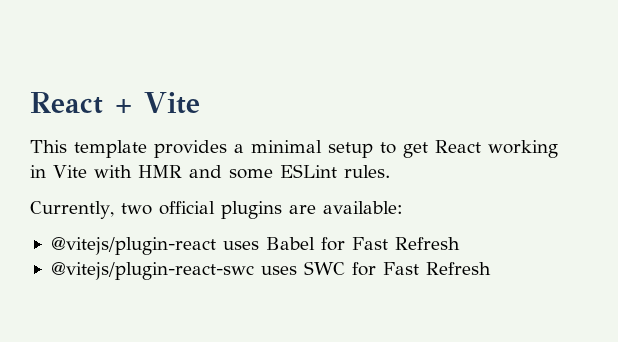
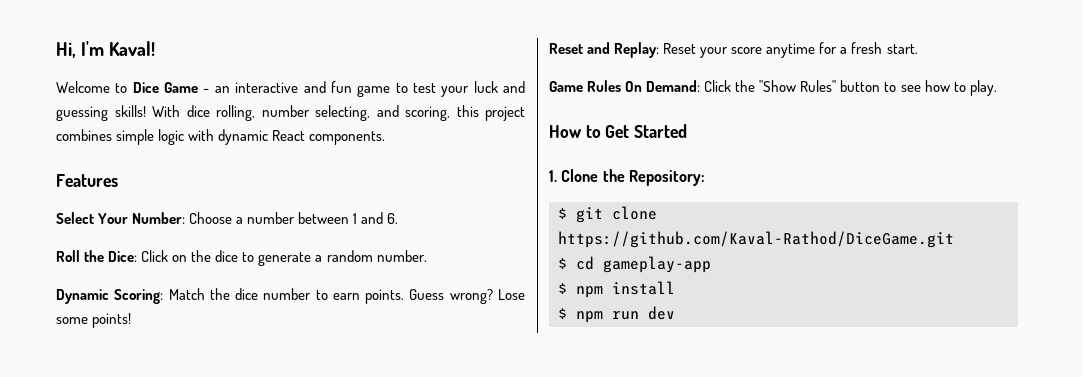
- React + Vite
- This template provides a minimal setup to get React working in Vite with HMR and some ESLint rules.
- Currently, two official plugins are available:
- @vitejs/plugin-react uses Babel for Fast Refresh
- @vitejs/plugin-react-swc uses SWC for Fast Refresh
+ Hi, I'm Kaval!
+ Welcome to Dice Game - an interactive and fun game to test your luck and guessing skills! With dice rolling, number selecting, and scoring, this project combines simple logic with dynamic React components.
+ Features
+ Select Your Number: Choose a number between 1 and 6.
+ Roll the Dice: Click on the dice to generate a random number.
+ Dynamic Scoring: Match the dice number to earn points. Guess wrong? Lose some points!
+ Reset and Replay: Reset your score anytime for a fresh start.
+ Game Rules On Demand: Click the "Show Rules" button to see how to play.
+ How to Get Started
+ 1. Clone the Repository:
+ $ git clone https://github.com/Kaval-Rathod/DiceGame.git
+ $ cd gameplay-app
+ $ npm install
+ $ npm run dev

